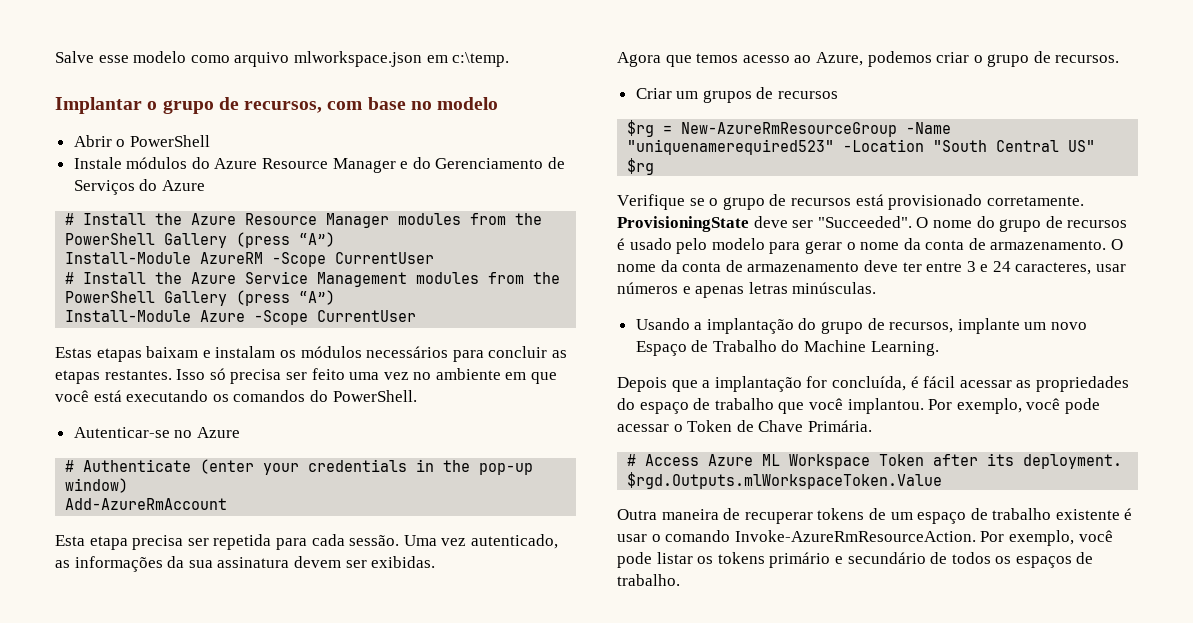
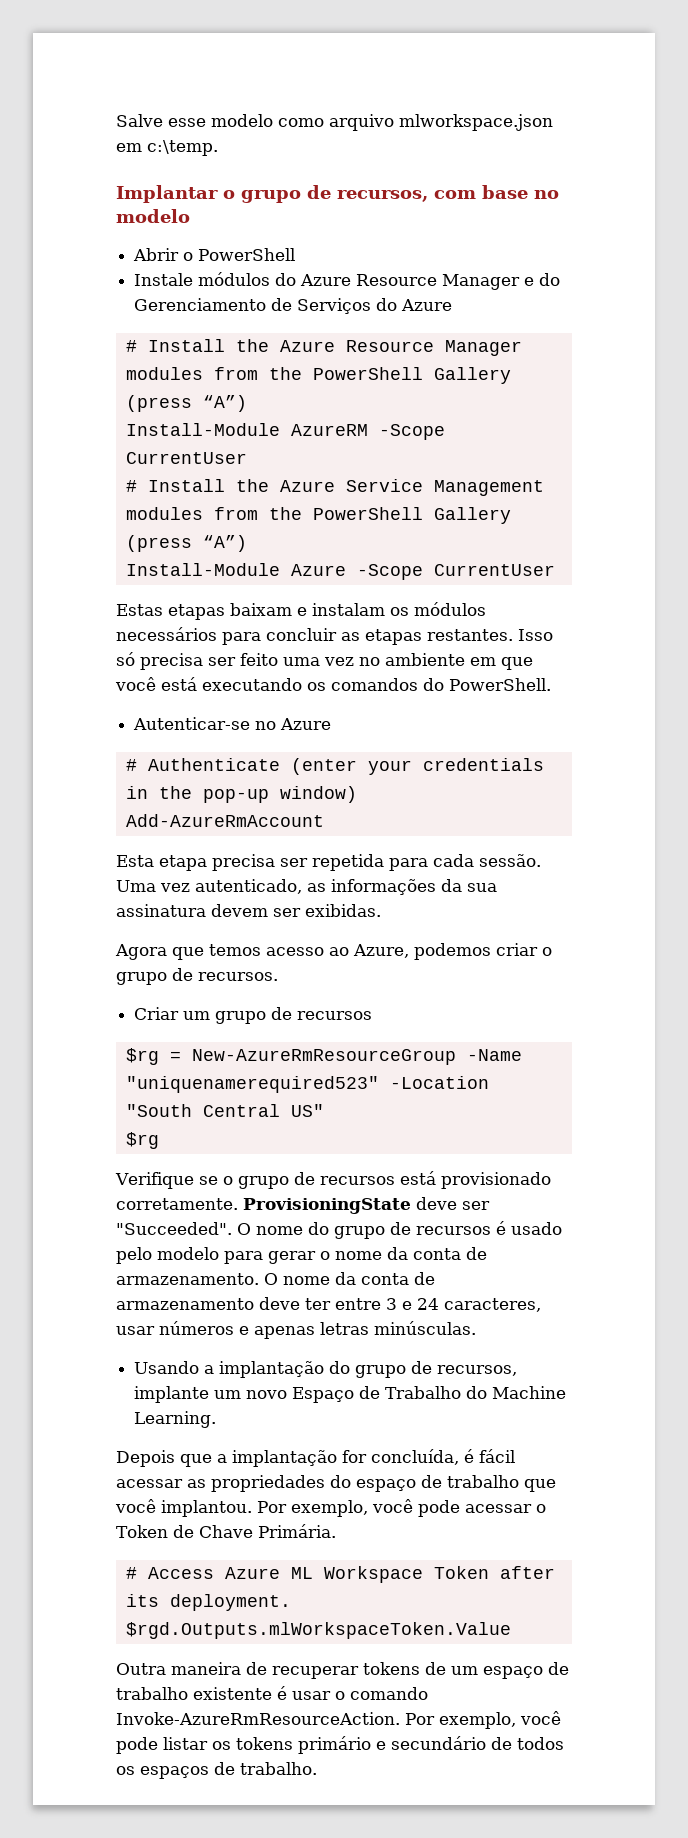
- Criar um grupos de recursos
+ Criar um grupo de recursos

